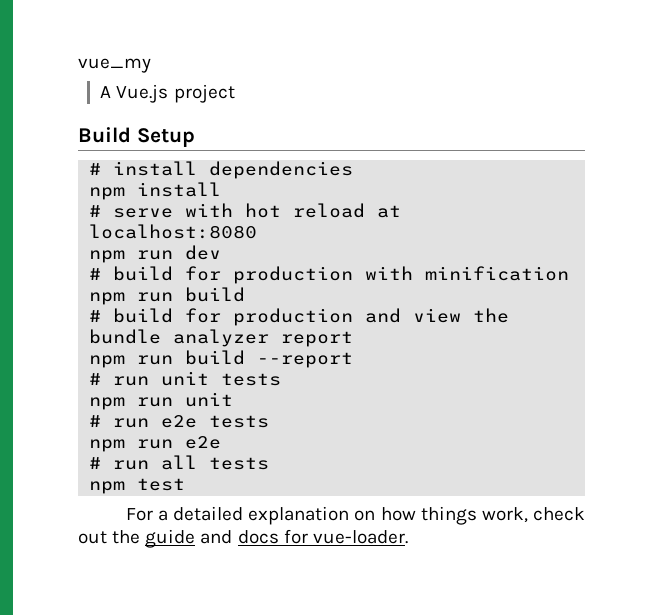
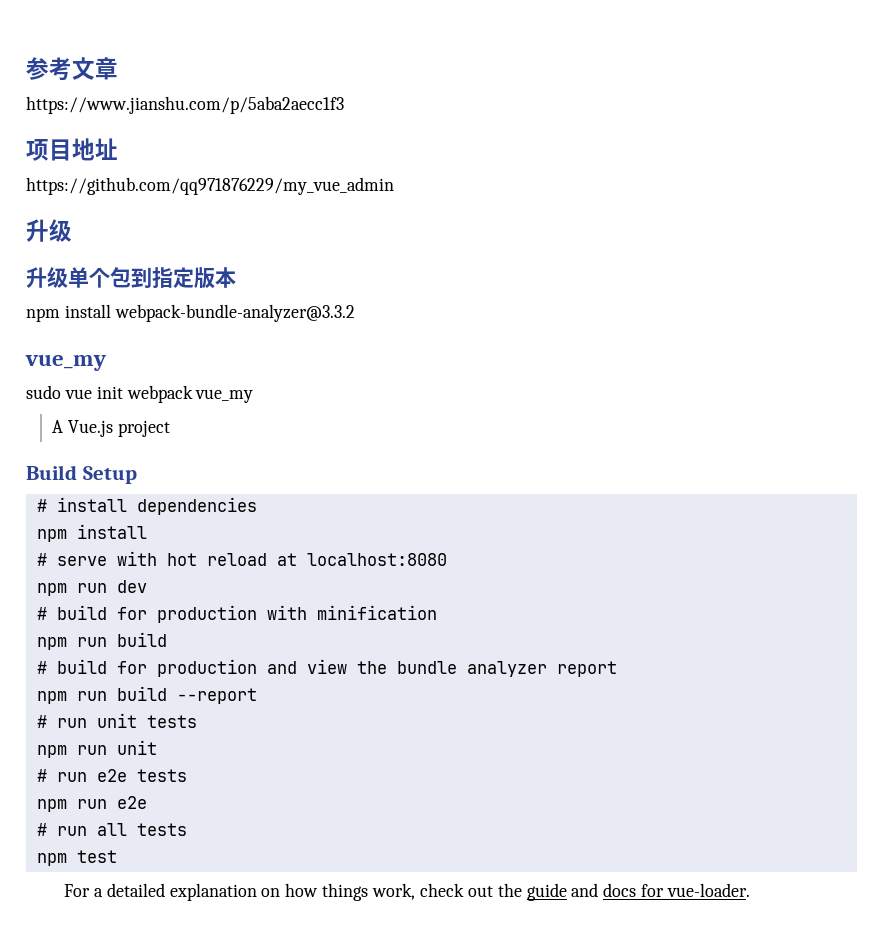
+ 参考文章
+ https://www.jianshu.com/p/5aba2aecc1f3
+ 项目地址
+ https://github.com/qq971876229/my_vue_admin
+ 升级
+ 升级单个包到指定版本
+ npm install webpack-bundle-analyzer@3.3.2
  vue_my
+ sudo vue init webpack vue_my

